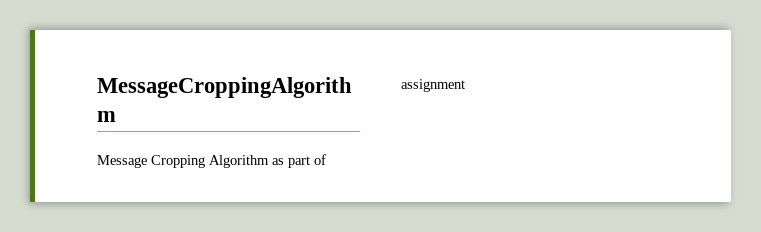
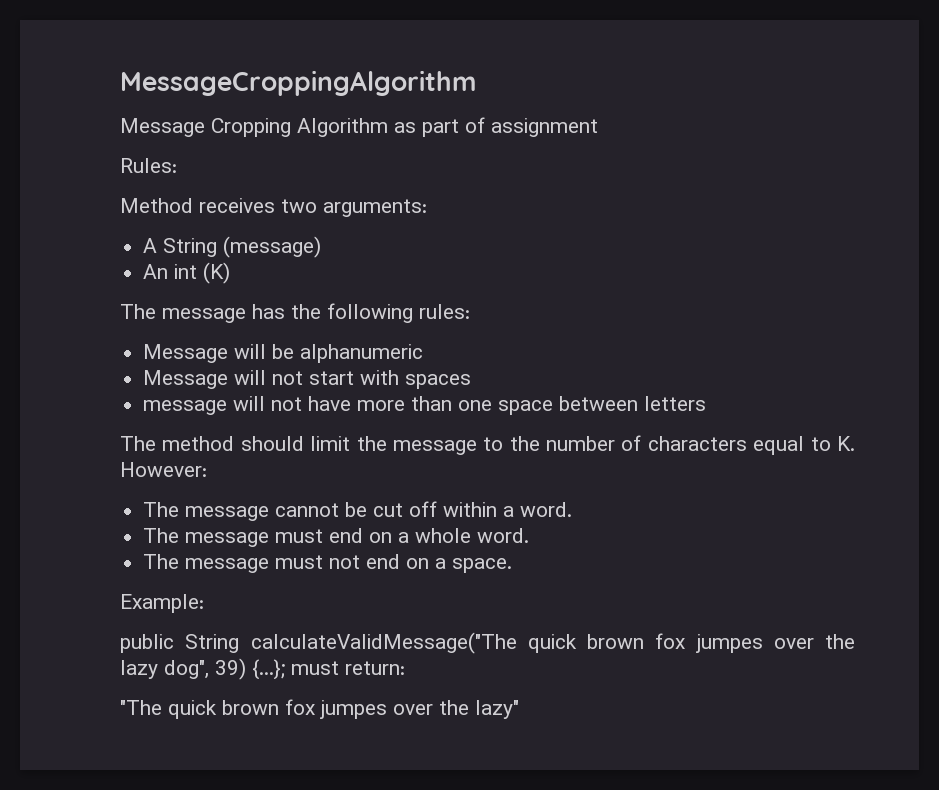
+ Rules:
+ Method receives two arguments:
+ A String (message)
+ An int (K)
+ The message has the following rules:
+ Message will be alphanumeric
+ Message will not start with spaces
+ message will not have more than one space between letters
+ The method should limit the message to the number of characters equal to K. However:
+ The message cannot be cut off within a word.
+ The message must end on a whole word.
+ The message must not end on a space.
+ Example:
+ public String calculateValidMessage("The quick brown fox jumpes over the lazy dog", 39) {...}; must return:
+ "The quick brown fox jumpes over the lazy"

